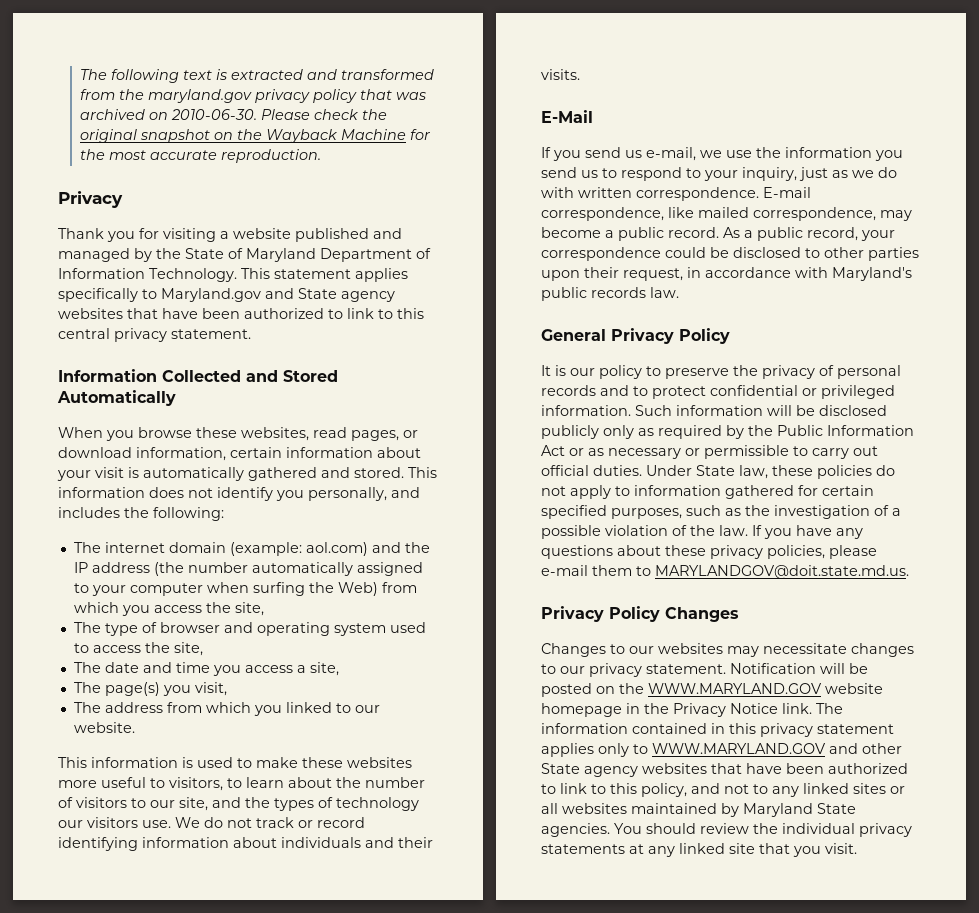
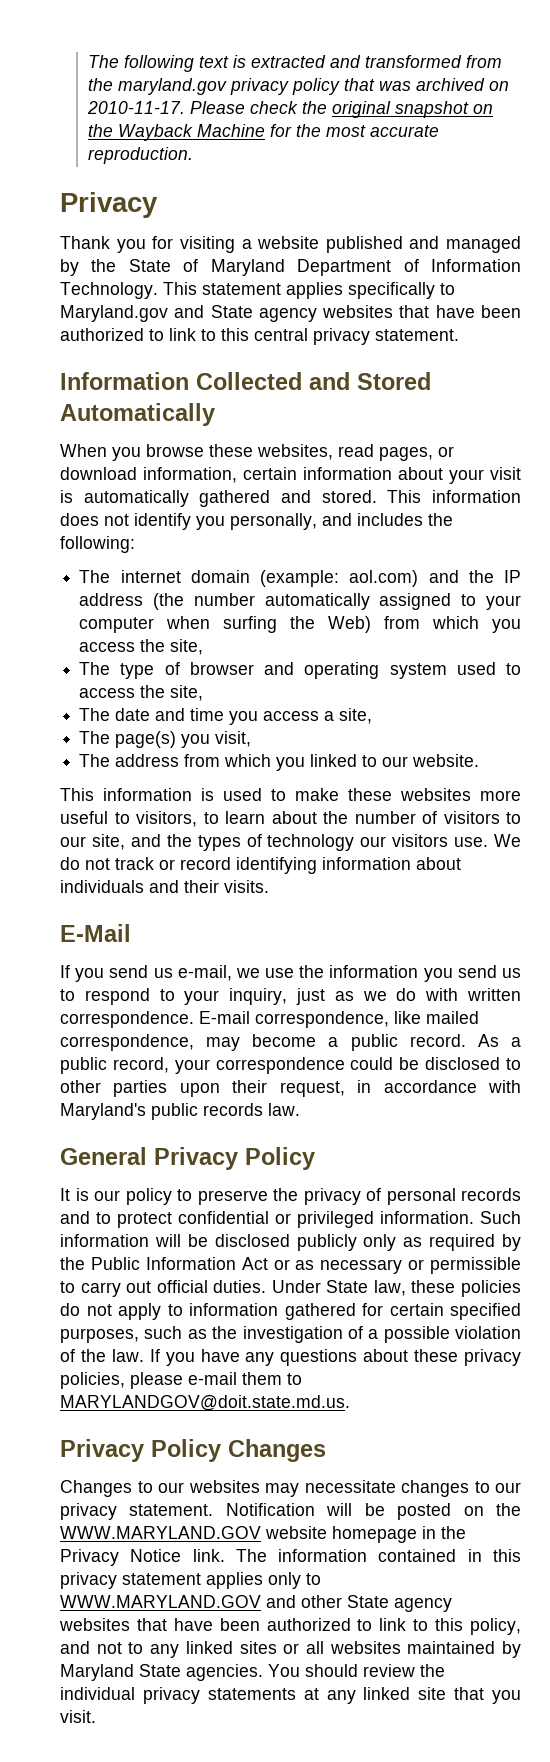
- The following text is extracted and transformed from the maryland.gov privacy policy that was archived on 2010-06-30.
+ The following text is extracted and transformed from the maryland.gov privacy policy that was archived on 2010-11-17.

